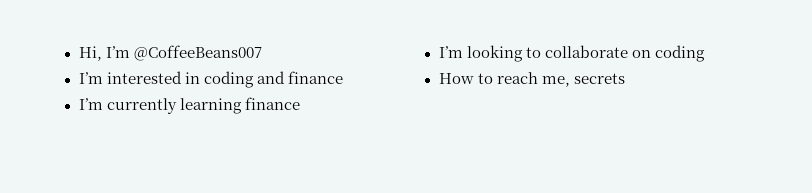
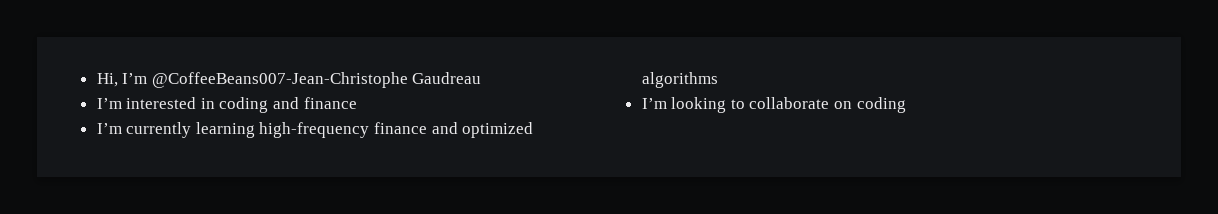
- Hi, I’m @CoffeeBeans007
+ Hi, I’m @CoffeeBeans007-Jean-Christophe Gaudreau
- I’m currently learning finance
+ I’m currently learning high-frequency finance and optimized algorithms
- How to reach me, secrets

